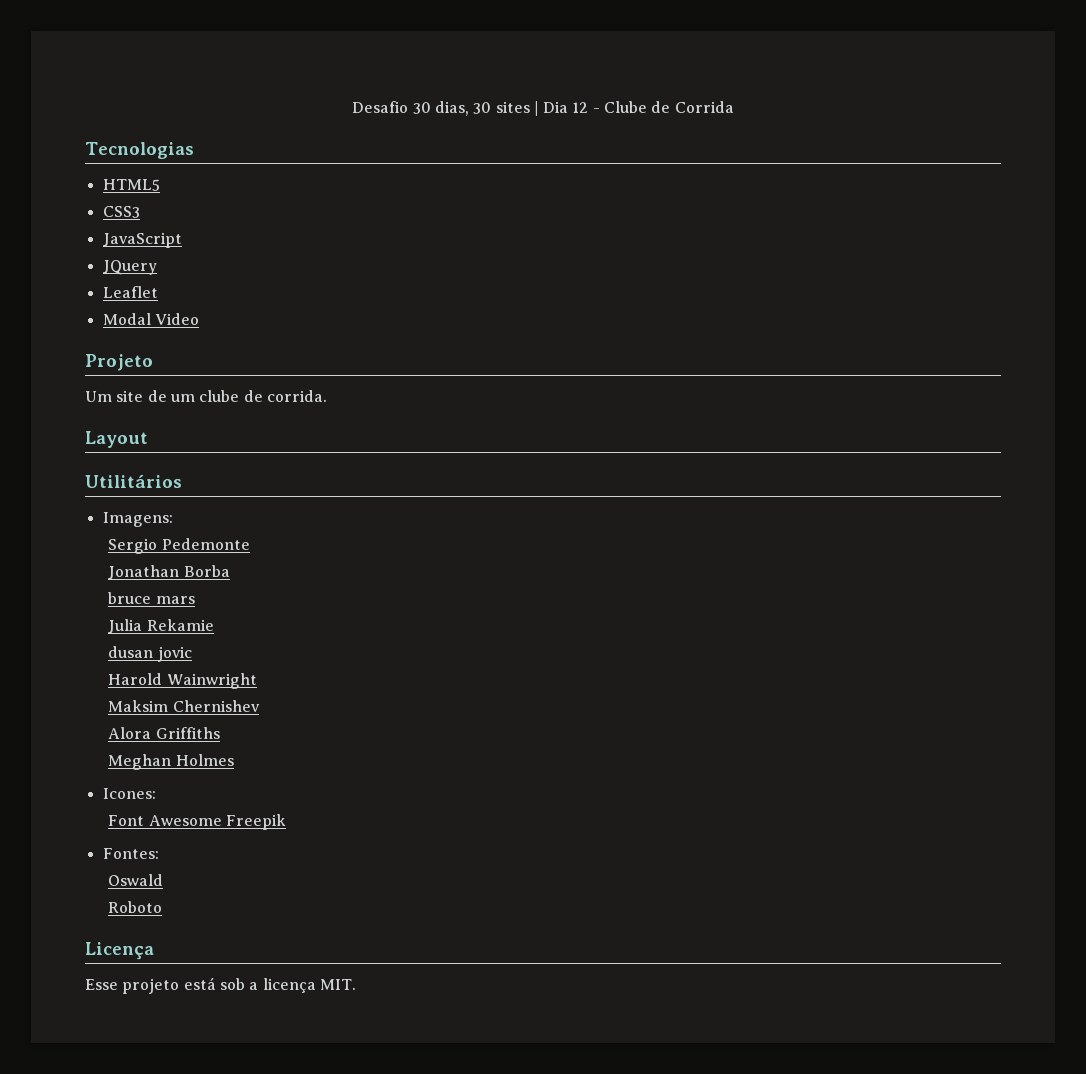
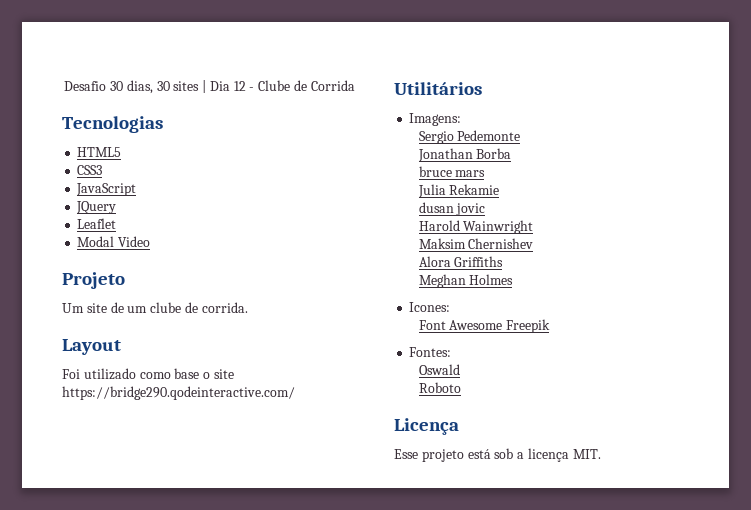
+ Foi utilizado como base o site https://bridge290.qodeinteractive.com/

